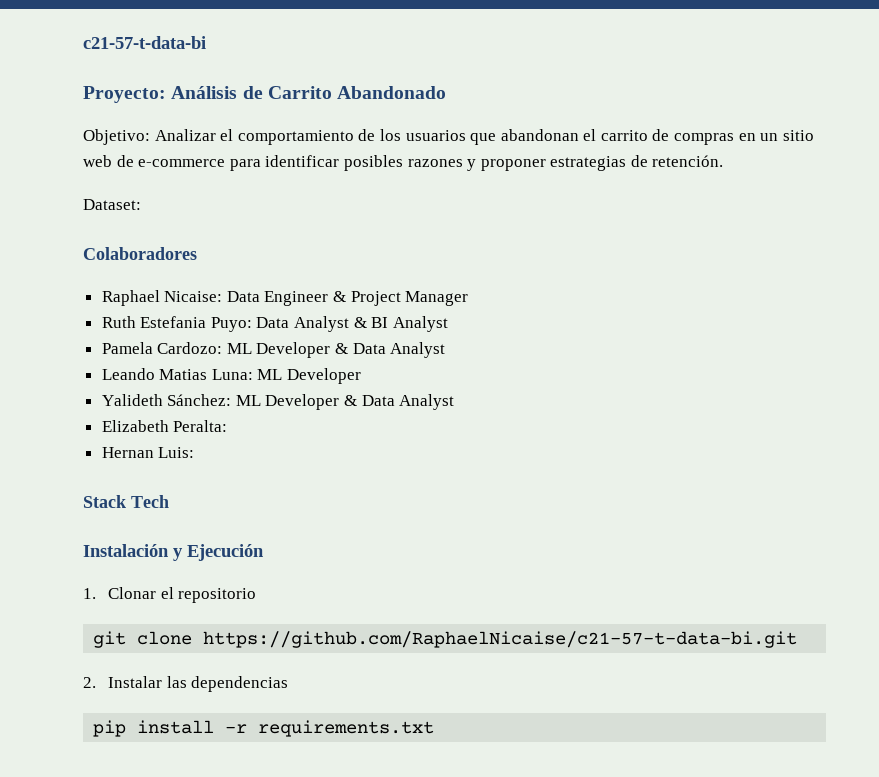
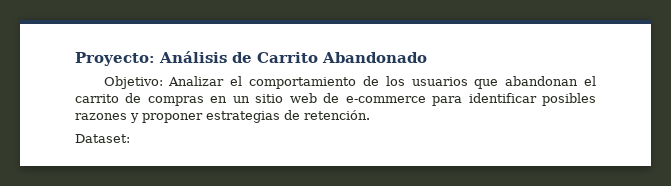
- c21-57-t-data-bi
- Colaboradores
- Raphael Nicaise: Data Engineer & Project Manager
- Ruth Estefania Puyo: Data Analyst & BI Analyst
- Pamela Cardozo: ML Developer & Data Analyst
- Leando Matias Luna: ML Developer
- Yalideth Sánchez: ML Developer & Data Analyst
- Elizabeth Peralta:
- Hernan Luis:
- Stack Tech
- Instalación y Ejecución
- 1. Clonar el repositorio
- git clone https://github.com/RaphaelNicaise/c21-57-t-data-bi.git
- 2. Instalar las dependencias
- pip install -r requirements.txt

